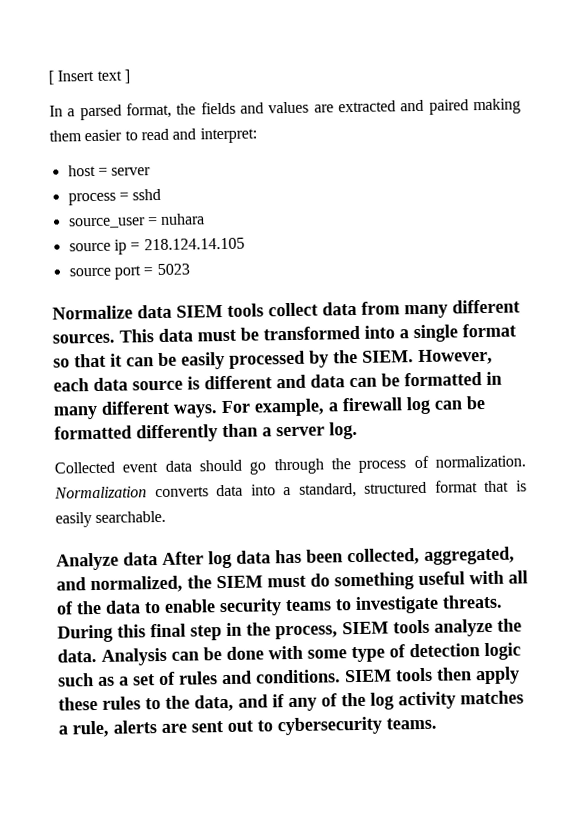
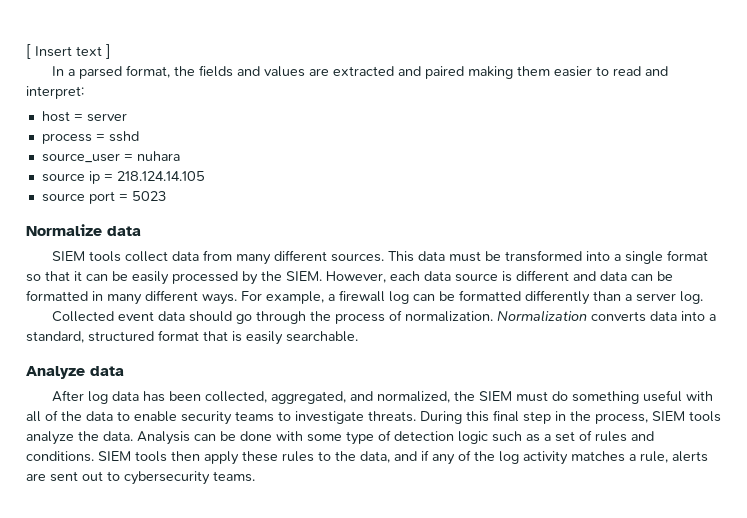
- Normalize data SIEM tools collect data from many different sources.
+ Normalize data
+ SIEM tools collect data from many different sources.
- Analyze data After log data has been collected, aggregated, and normalized, the SIEM must do something useful with all of the data to enable security teams to investigate threats.
+ Analyze data
+ After log data has been collected, aggregated, and normalized, the SIEM must do something useful with all of the data to enable security teams to investigate threats.

